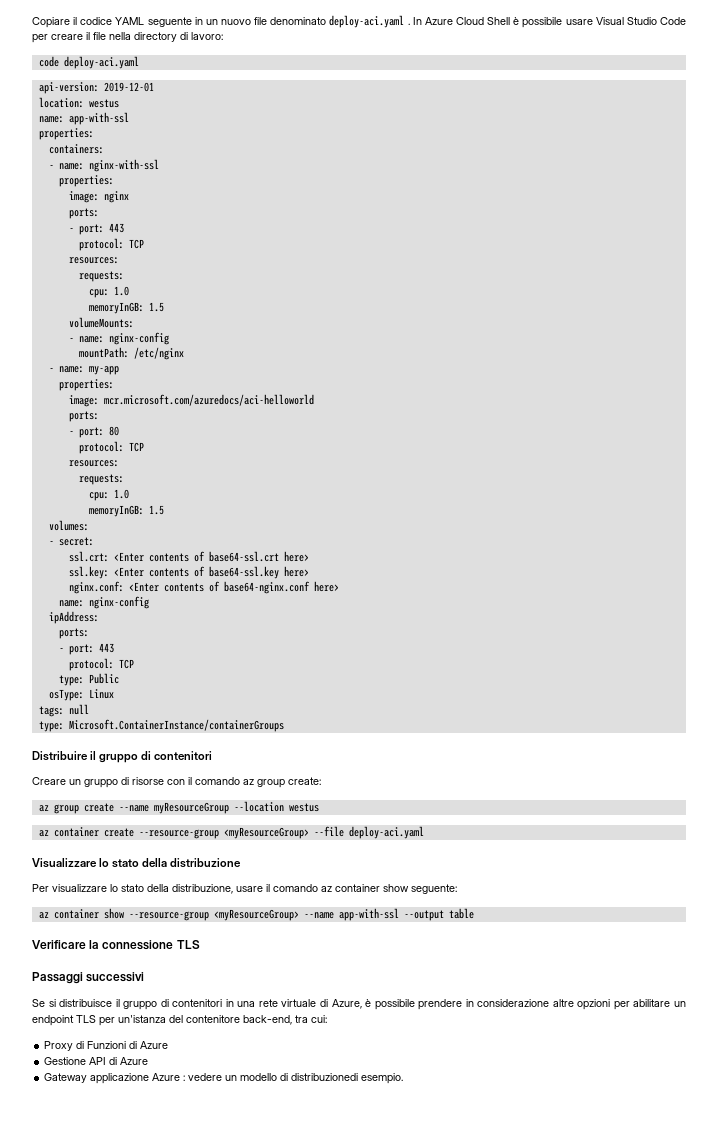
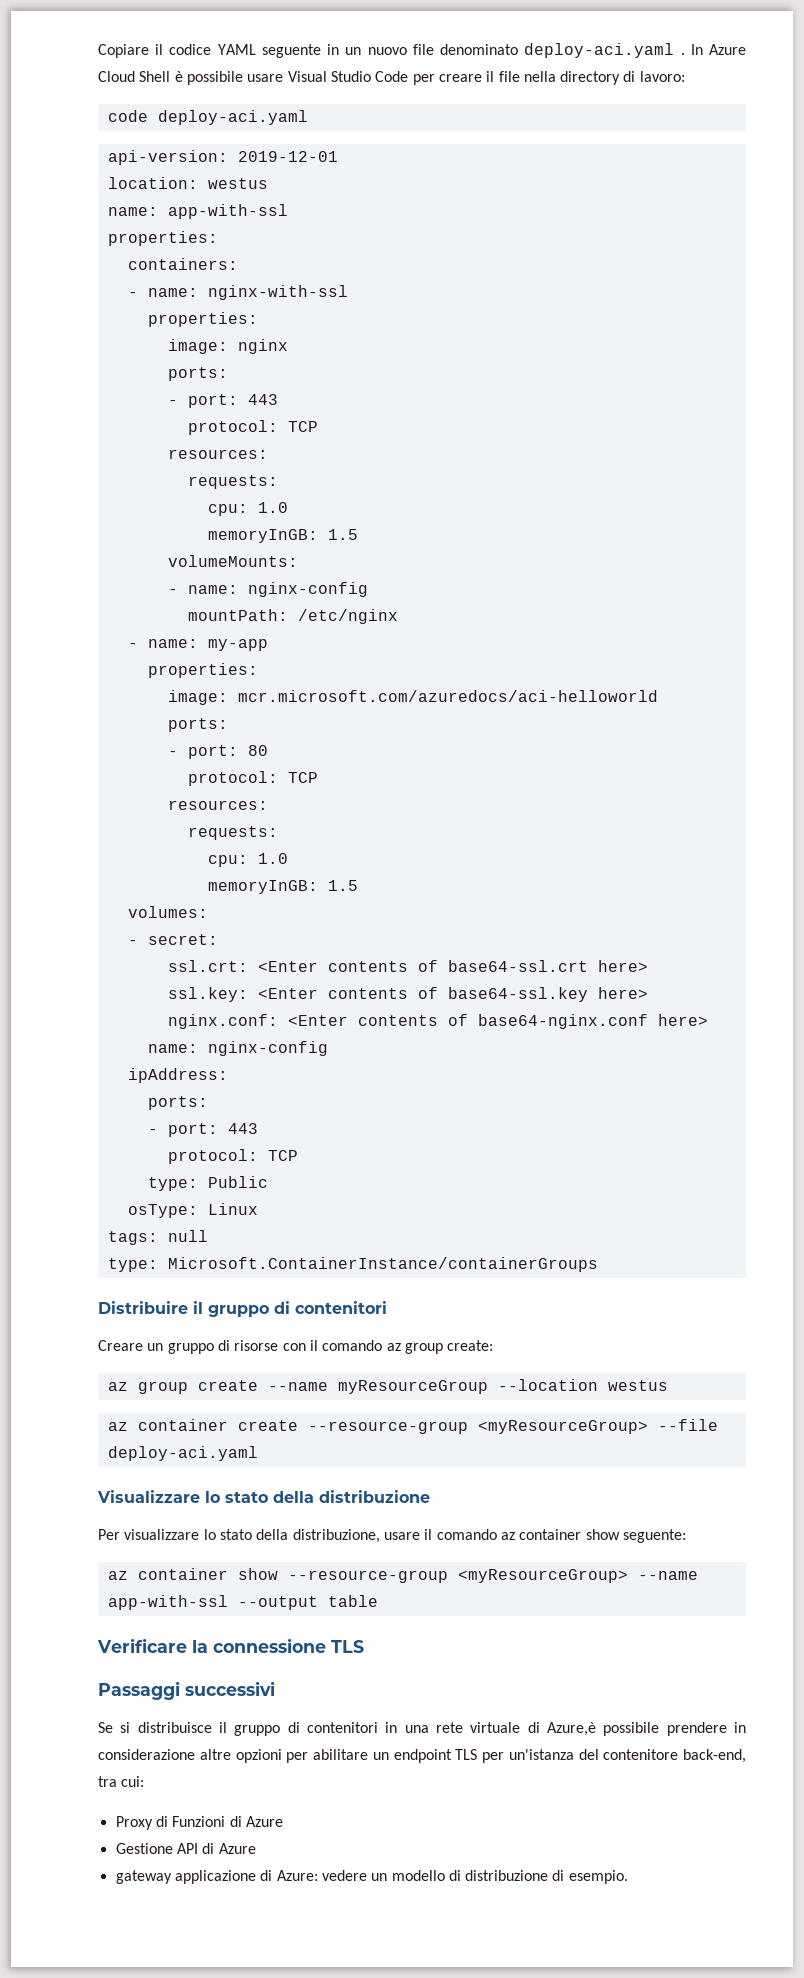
- Se si distribuisce il gruppo di contenitori in una rete virtuale di Azure, è possibile prendere in considerazione altre opzioni per abilitare un endpoint TLS per un'istanza del contenitore back-end, tra cui:
+ Se si distribuisce il gruppo di contenitori in una rete virtuale di Azure,è possibile prendere in considerazione altre opzioni per abilitare un endpoint TLS per un'istanza del contenitore back-end, tra cui:
- Gateway applicazione Azure : vedere un modello di distribuzionedi esempio.
+ gateway applicazione di Azure: vedere un modello di distribuzione di esempio.

